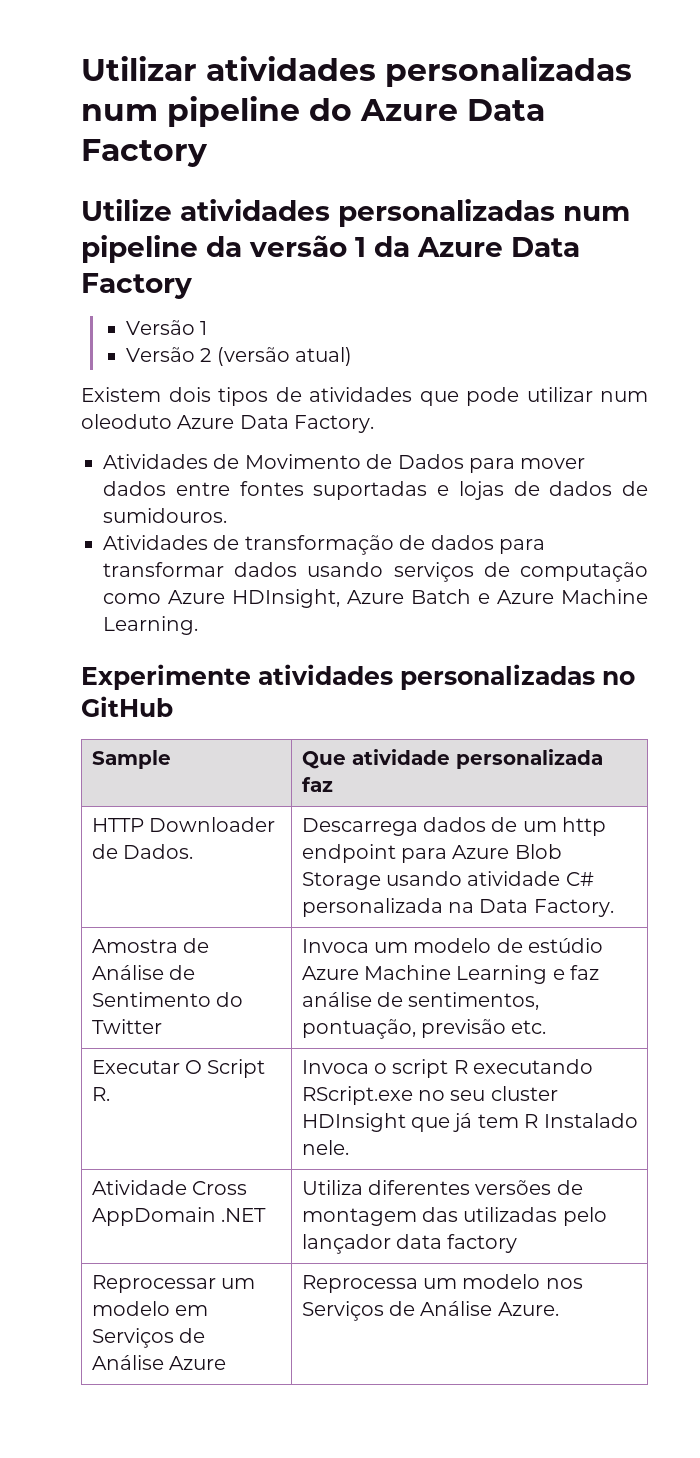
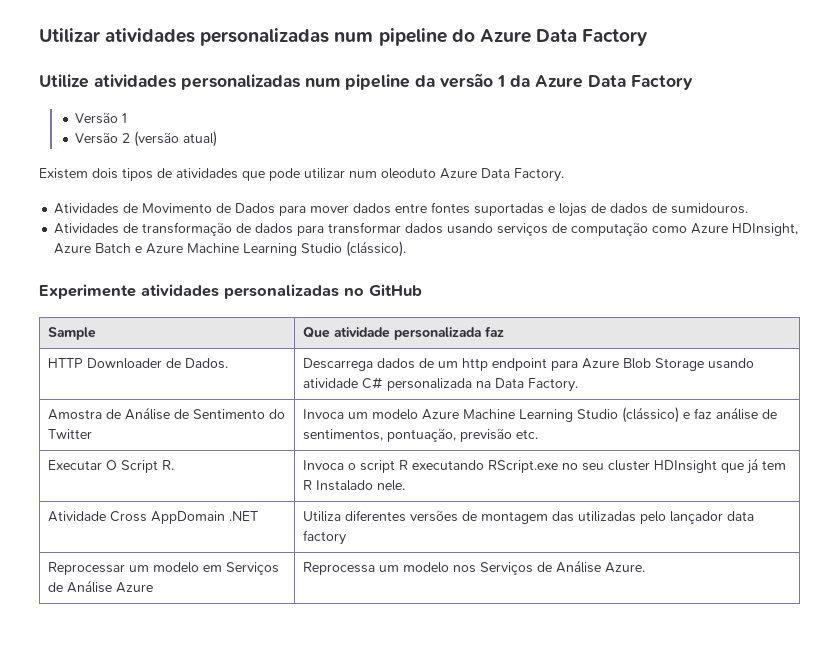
- Atividades de transformação de dados para transformar dados usando serviços de computação como Azure HDInsight, Azure Batch e Azure Machine Learning.
+ Atividades de transformação de dados para transformar dados usando serviços de computação como Azure HDInsight, Azure Batch e Azure Machine Learning Studio (clássico).
- Amostra de Análise de Sentimento do Twitter | Invoca um modelo de estúdio Azure Machine Learning e faz análise de sentimentos, pontuação, previsão etc.
+ Amostra de Análise de Sentimento do Twitter | Invoca um modelo Azure Machine Learning Studio (clássico) e faz análise de sentimentos, pontuação, previsão etc.

